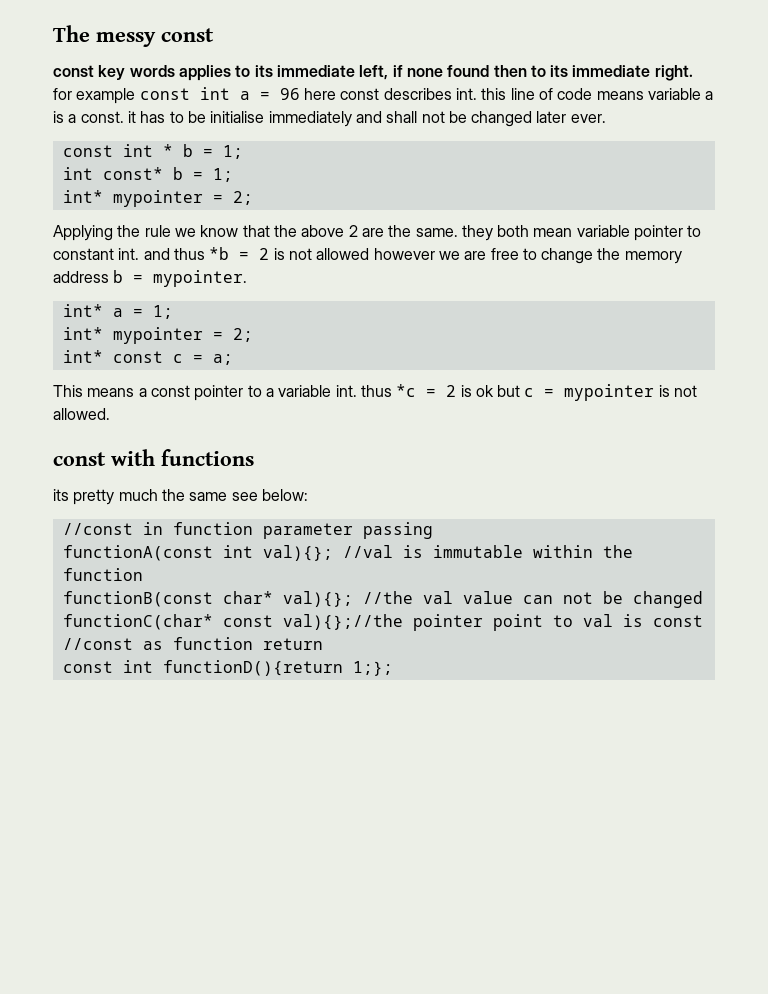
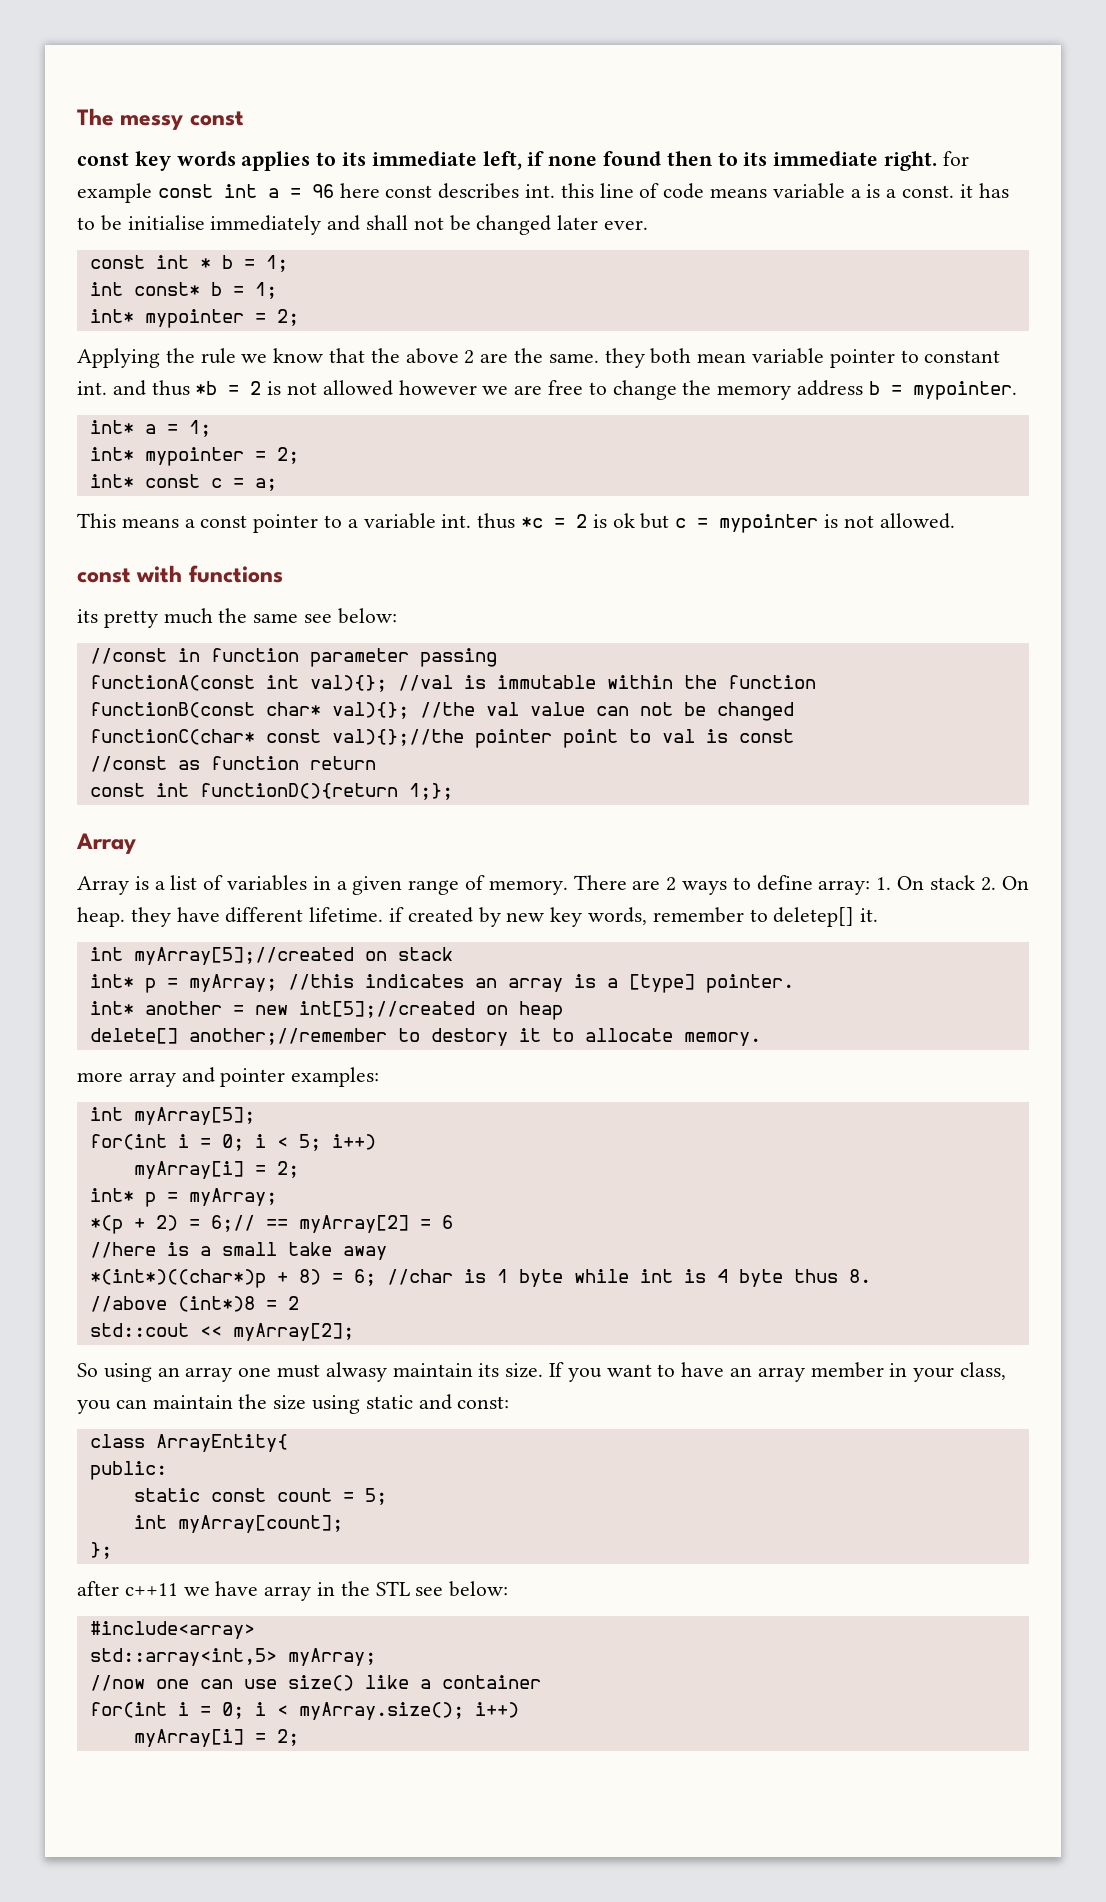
  const int functionD(){return 1;};
+ Array
+ Array is a list of variables in a given range of memory. There are 2 ways to define array: 1. On stack 2. On heap. they have different lifetime. if created by new key words, remember to deletep[] it.
+ int myArray[5];//created on stack
+ int* p = myArray; //this indicates an array is a [type] pointer.
+ int* another = new int[5];//created on heap
+ delete[] another;//remember to destory it to allocate memory.
+ more array and pointer examples:
+ int myArray[5];
+ for(int i = 0; i < 5; i++)
+ myArray[i] = 2;
+ int* p = myArray;
+ *(p + 2) = 6;// == myArray[2] = 6
+ //here is a small take away
+ *(int*)((char*)p + 8) = 6; //char is 1 byte while int is 4 byte thus 8.
+ //above (int*)8 = 2
+ std::cout << myArray[2];
+ So using an array one must alwasy maintain its size. If you want to have an array member in your class, you can maintain the size using static and const:
+ class ArrayEntity{
+ public:
+ static const count = 5;
+ int myArray[count];
+ };
+ after c++11 we have array in the STL see below:
+ #include<array>
+ std::array<int,5> myArray;
+ //now one can use size() like a container
+ for(int i = 0; i < myArray.size(); i++)
+ myArray[i] = 2;

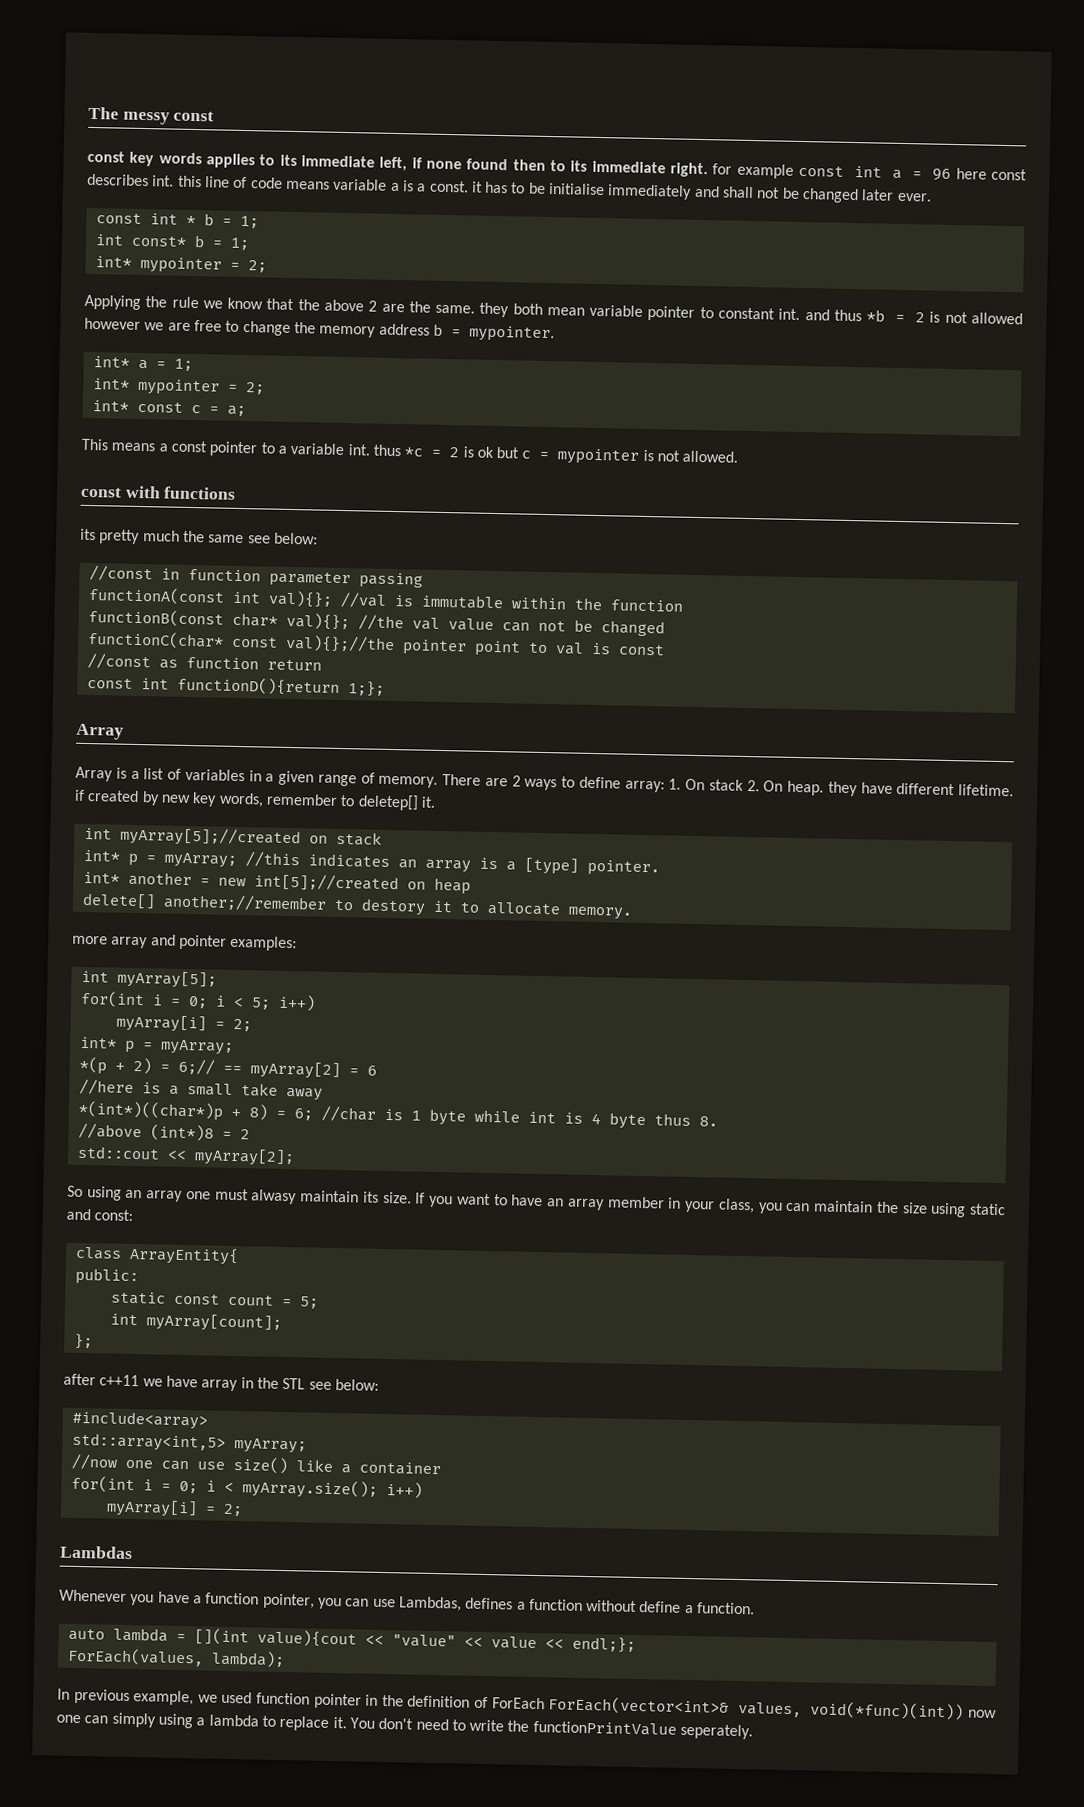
+ Lambdas
+ Whenever you have a function pointer, you can use Lambdas, defines a function without define a function.
+ auto lambda = [](int value){cout << "value" << value << endl;};
+ ForEach(values, lambda);
+ In previous example, we used function pointer in the definition of ForEach ForEach(vector<int>& values, void(*func)(int)) now one can simply using a lambda to replace it. You don't need to write the functionPrintValue seperately.

